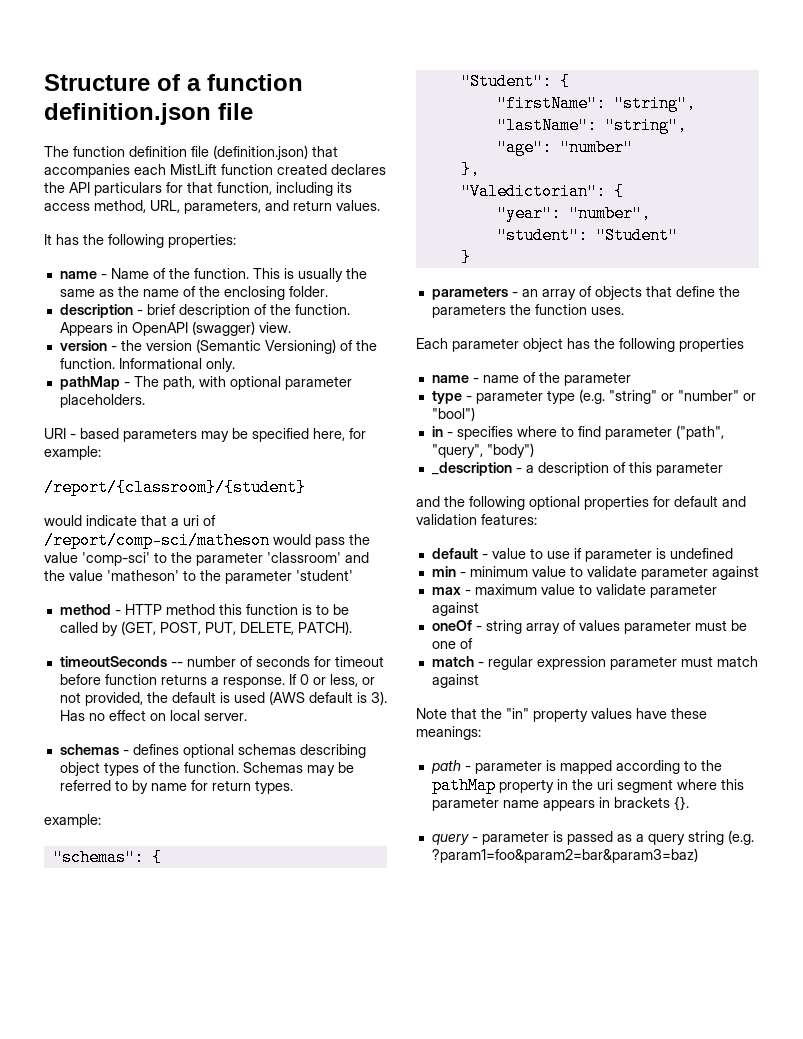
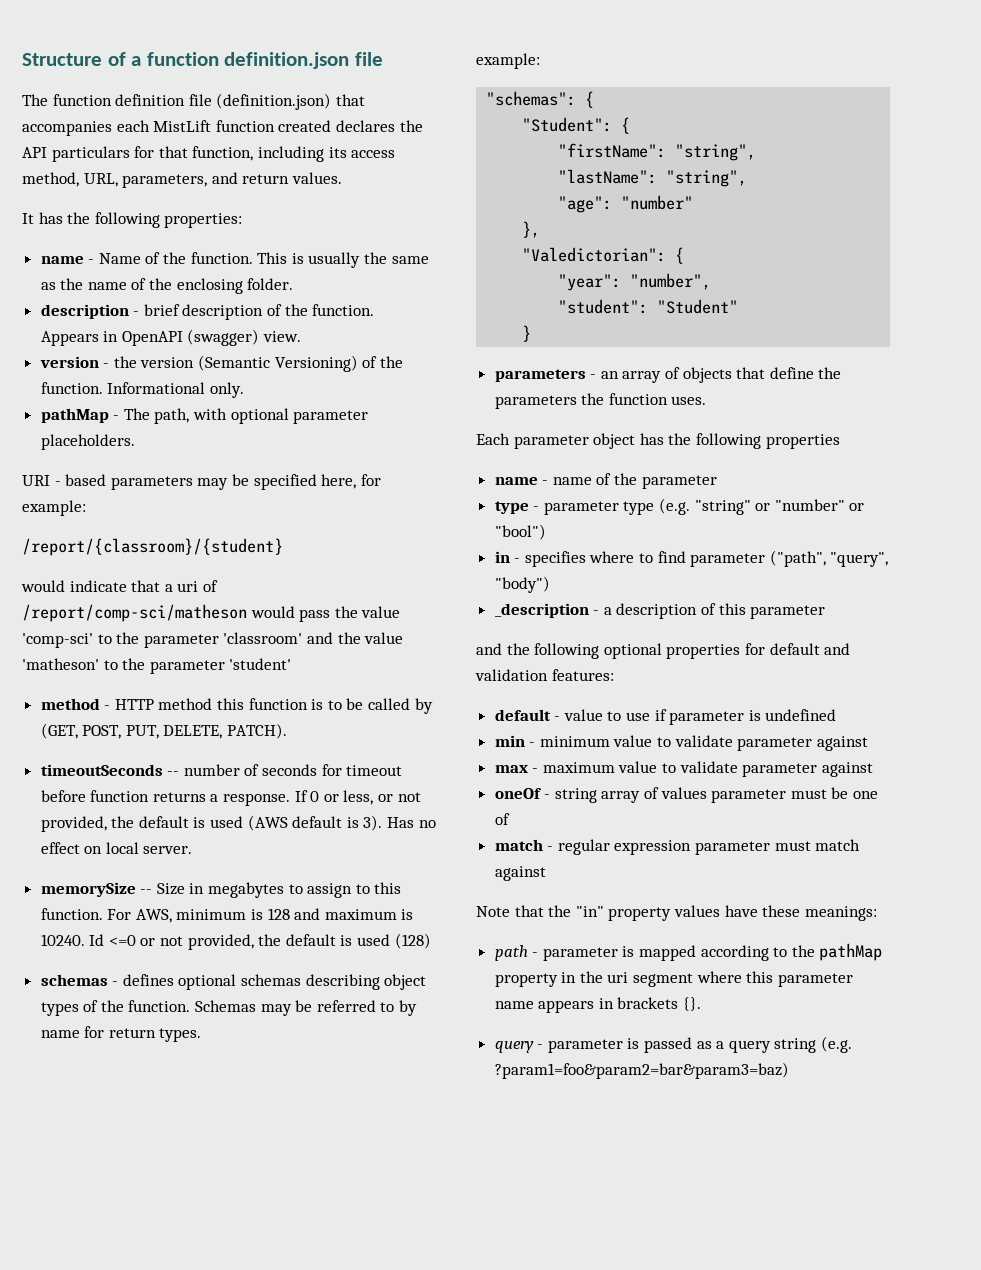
+ memorySize -- Size in megabytes to assign to this function. For AWS, minimum is 128 and maximum is 10240. Id <=0 or not provided, the default is used (128)

